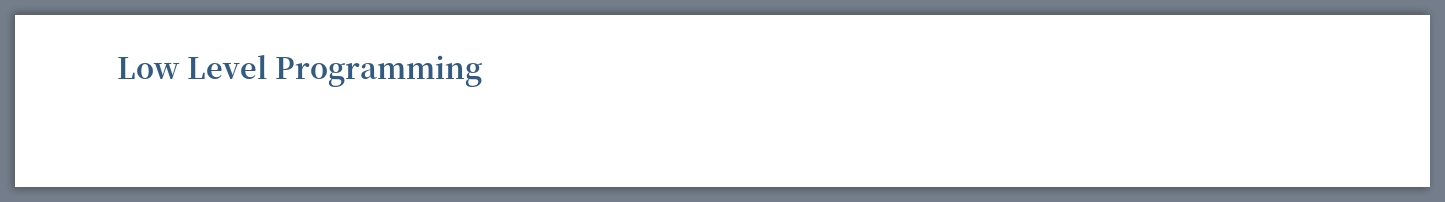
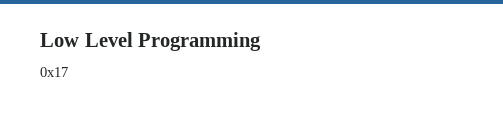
+ 0x17

